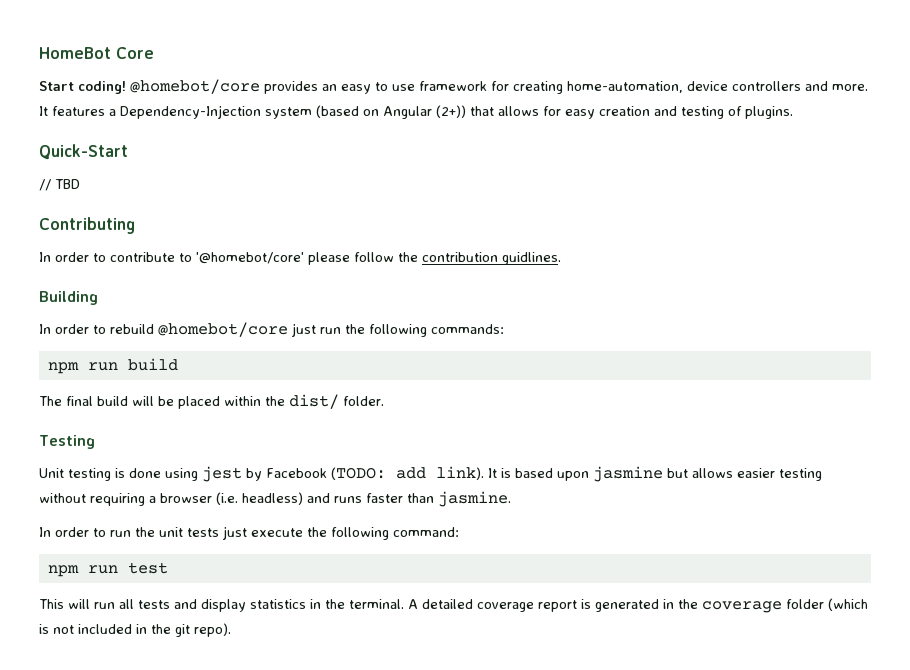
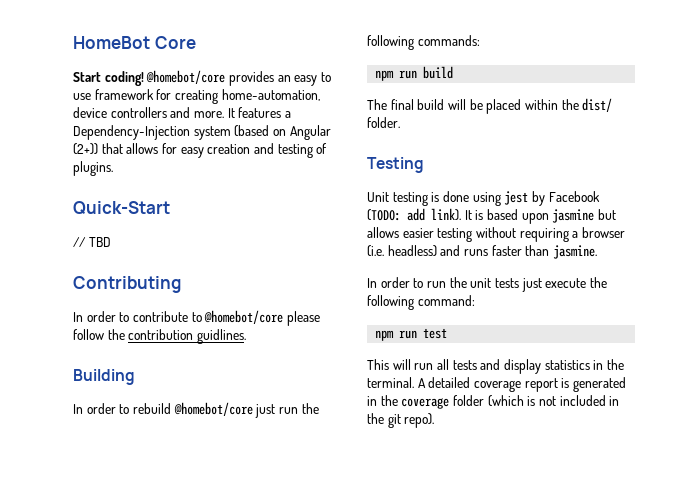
- In order to contribute to '@homebot/core' please follow the contribution guidlines.
+ In order to contribute to @homebot/core please follow the contribution guidlines.

